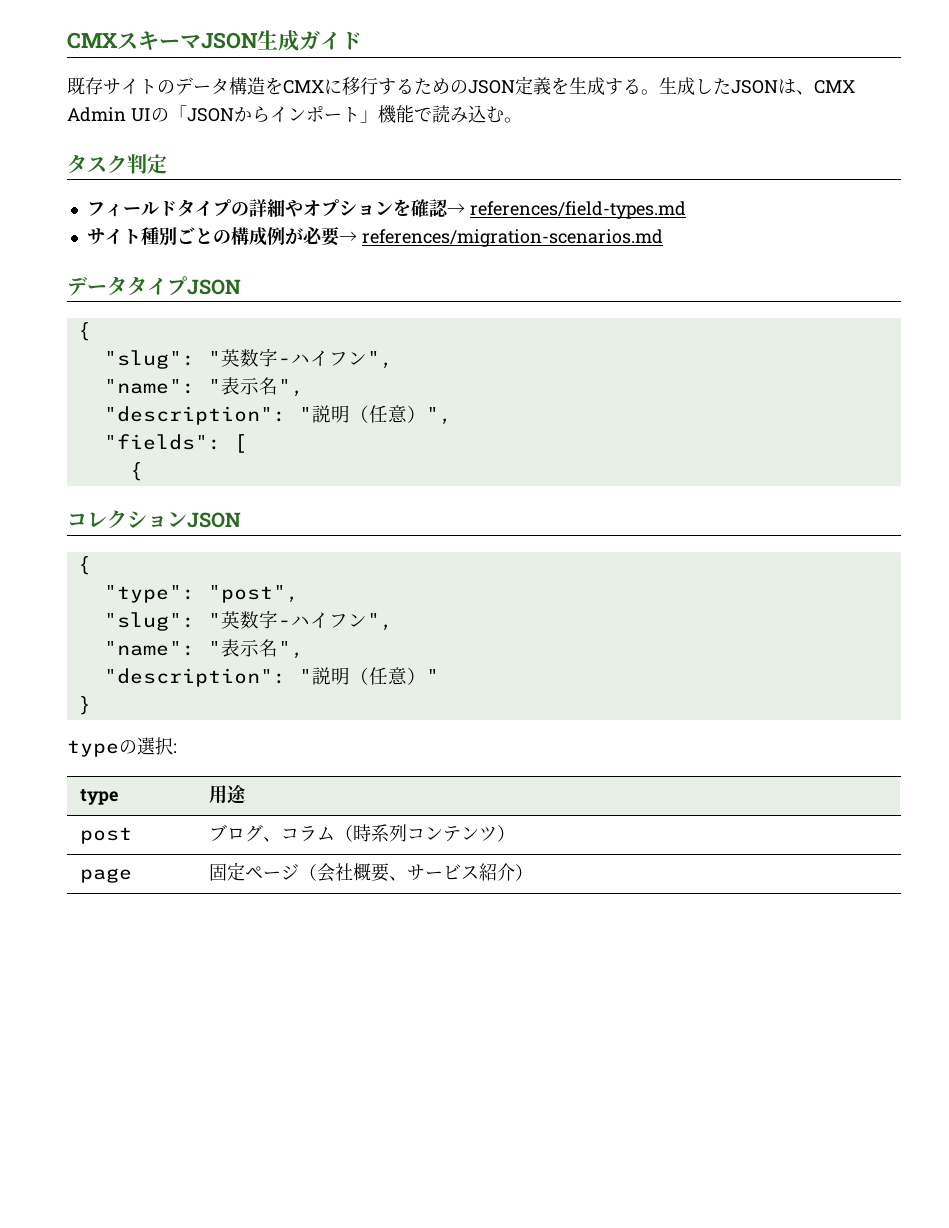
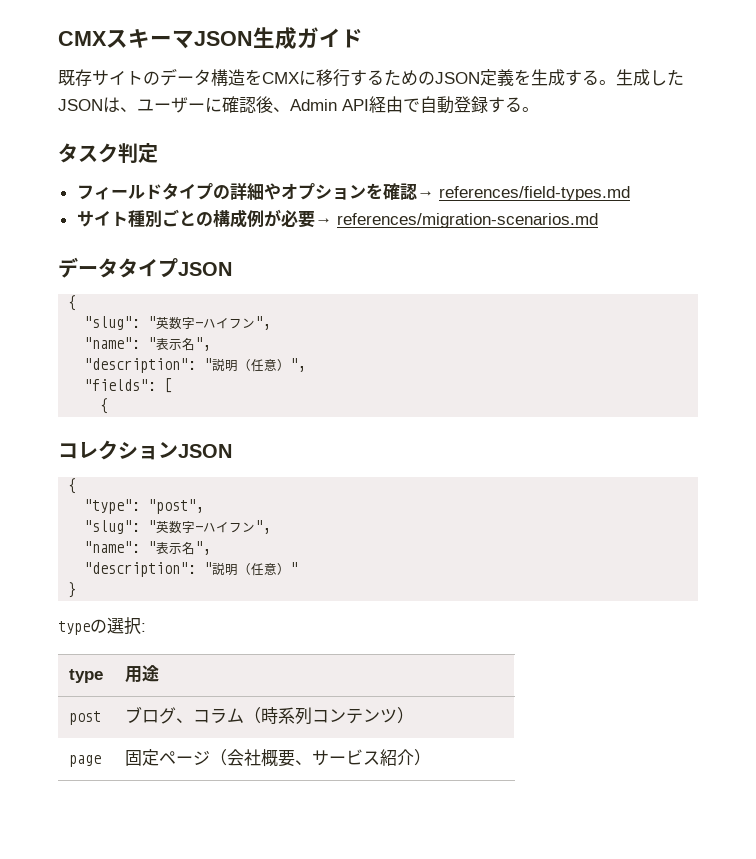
- 生成したJSONは、CMX Admin UIの「JSONからインポート」機能で読み込む。
+ 生成したJSONは、ユーザーに確認後、Admin API経由で自動登録する。

